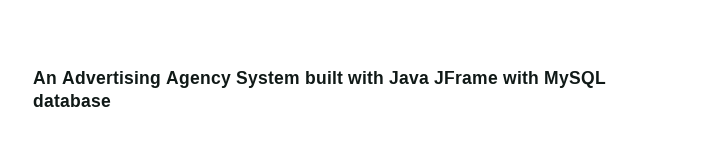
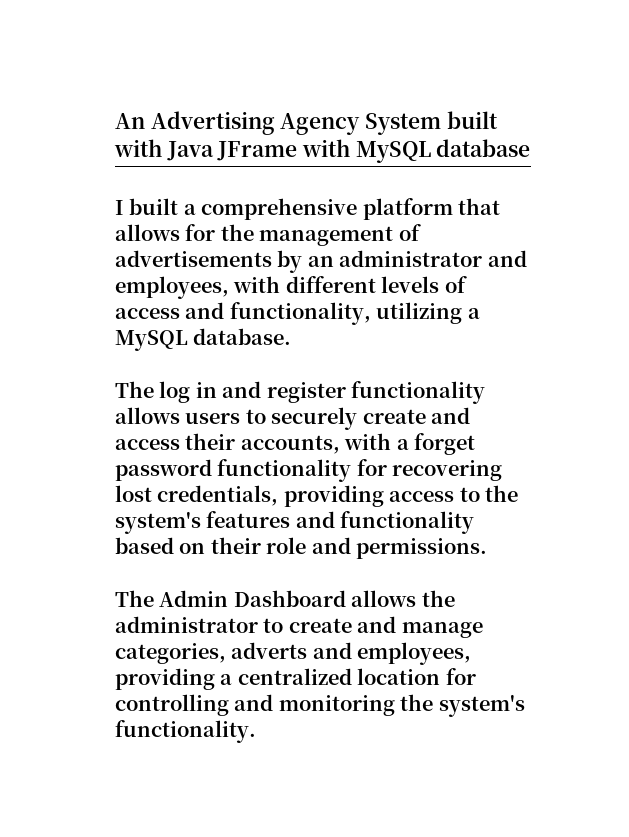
+ I built a comprehensive platform that allows for the management of advertisements by an administrator and employees, with different levels of access and functionality, utilizing a MySQL database.
+ The log in and register functionality allows users to securely create and access their accounts, with a forget password functionality for recovering lost credentials, providing access to the system's features and functionality based on their role and permissions.
+ The Admin Dashboard allows the administrator to create and manage categories, adverts and employees, providing a centralized location for controlling and monitoring the system's functionality.

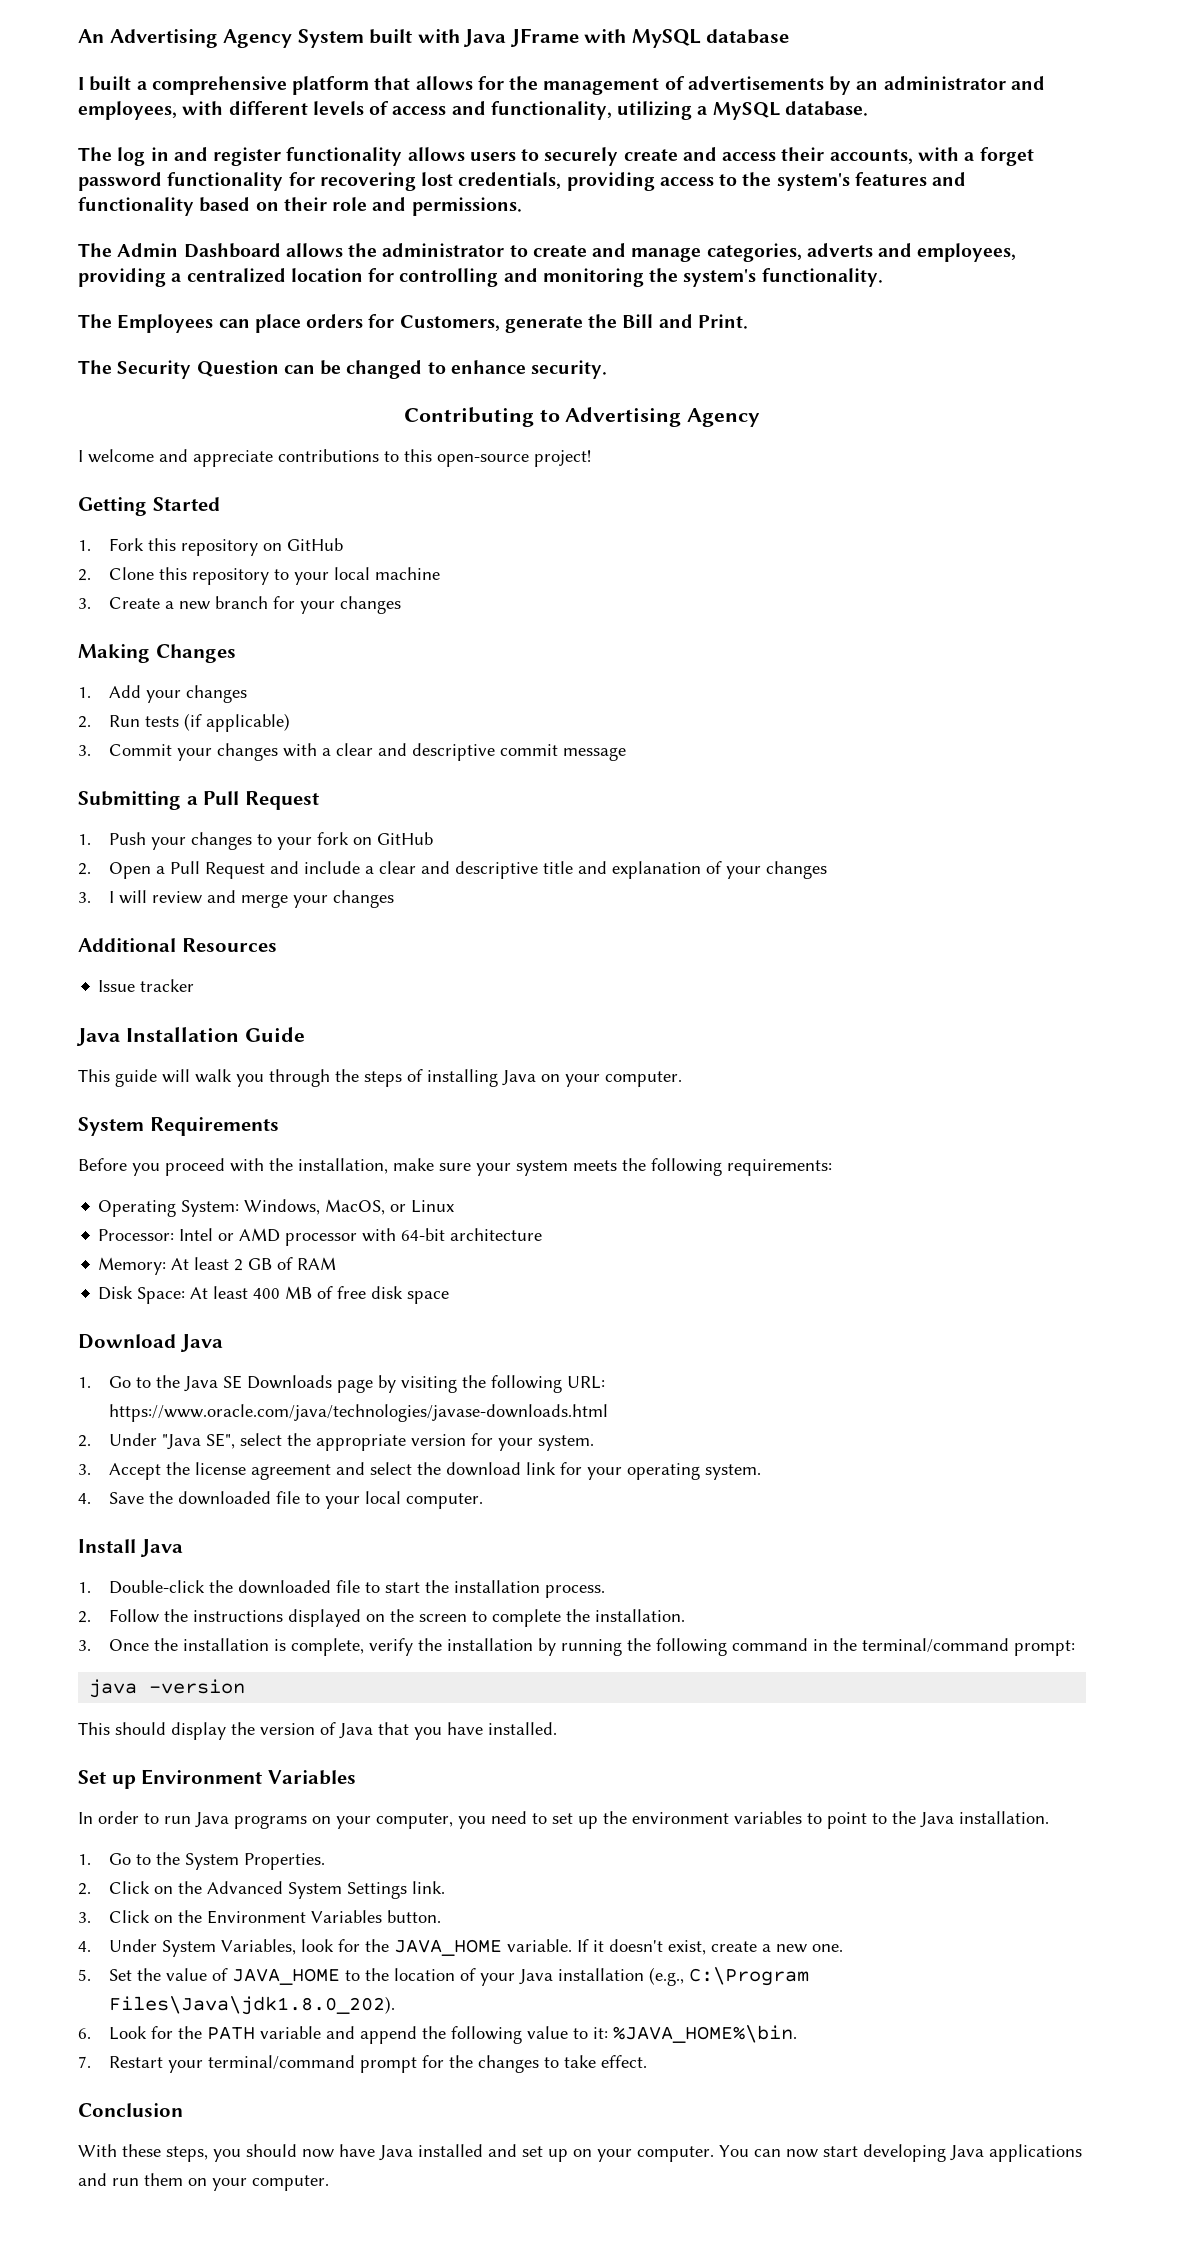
+ The Employees can place orders for Customers, generate the Bill and Print.
+ The Security Question can be changed to enhance security.
+ Contributing to Advertising Agency
+ I welcome and appreciate contributions to this open-source project!
+ Getting Started
+ 1. Fork this repository on GitHub
+ 2. Clone this repository to your local machine
+ 3. Create a new branch for your changes
+ Making Changes
+ 1. Add your changes
+ 2. Run tests (if applicable)
+ 3. Commit your changes with a clear and descriptive commit message
+ Submitting a Pull Request
+ 1. Push your changes to your fork on GitHub
+ 2. Open a Pull Request and include a clear and descriptive title and explanation of your changes
+ 3. I will review and merge your changes
+ Additional Resources
+ Issue tracker
+ Java Installation Guide
+ This guide will walk you through the steps of installing Java on your computer.
+ System Requirements
+ Before you proceed with the installation, make sure your system meets the following requirements:
+ Operating System: Windows, MacOS, or Linux
+ Processor: Intel or AMD processor with 64-bit architecture
+ Memory: At least 2 GB of RAM
+ Disk Space: At least 400 MB of free disk space
+ Download Java
+ 1. Go to the Java SE Downloads page by visiting the following URL: https://www.oracle.com/java/technologies/javase-downloads.html
+ 2. Under "Java SE", select the appropriate version for your system.
+ 3. Accept the license agreement and select the download link for your operating system.
+ 4. Save the downloaded file to your local computer.
+ Install Java
+ 1. Double-click the downloaded file to start the installation process.
+ 2. Follow the instructions displayed on the screen to complete the installation.
+ 3. Once the installation is complete, verify the installation by running the following command in the terminal/command prompt:
+ java -version
+ This should display the version of Java that you have installed.
+ Set up Environment Variables
+ In order to run Java programs on your computer, you need to set up the environment variables to point to the Java installation.
+ 1. Go to the System Properties.
+ 2. Click on the Advanced System Settings link.
+ 3. Click on the Environment Variables button.
+ 4. Under System Variables, look for the JAVA_HOME variable. If it doesn't exist, create a new one.
+ 5. Set the value of JAVA_HOME to the location of your Java installation (e.g., C:\Program Files\Java\jdk1.8.0_202).
+ 6. Look for the PATH variable and append the following value to it: %JAVA_HOME%\bin.
+ 7. Restart your terminal/command prompt for the changes to take effect.
+ Conclusion
+ With these steps, you should now have Java installed and set up on your computer. You can now start developing Java applications and run them on your computer.

